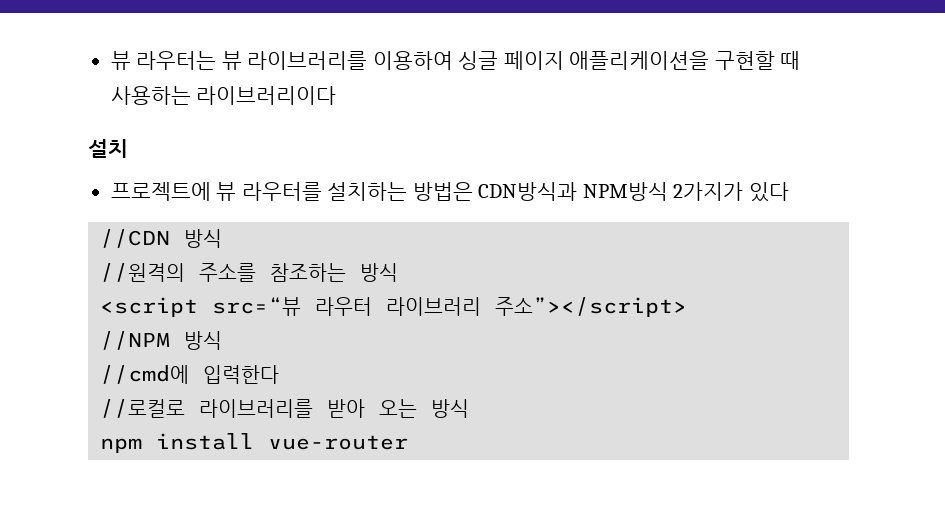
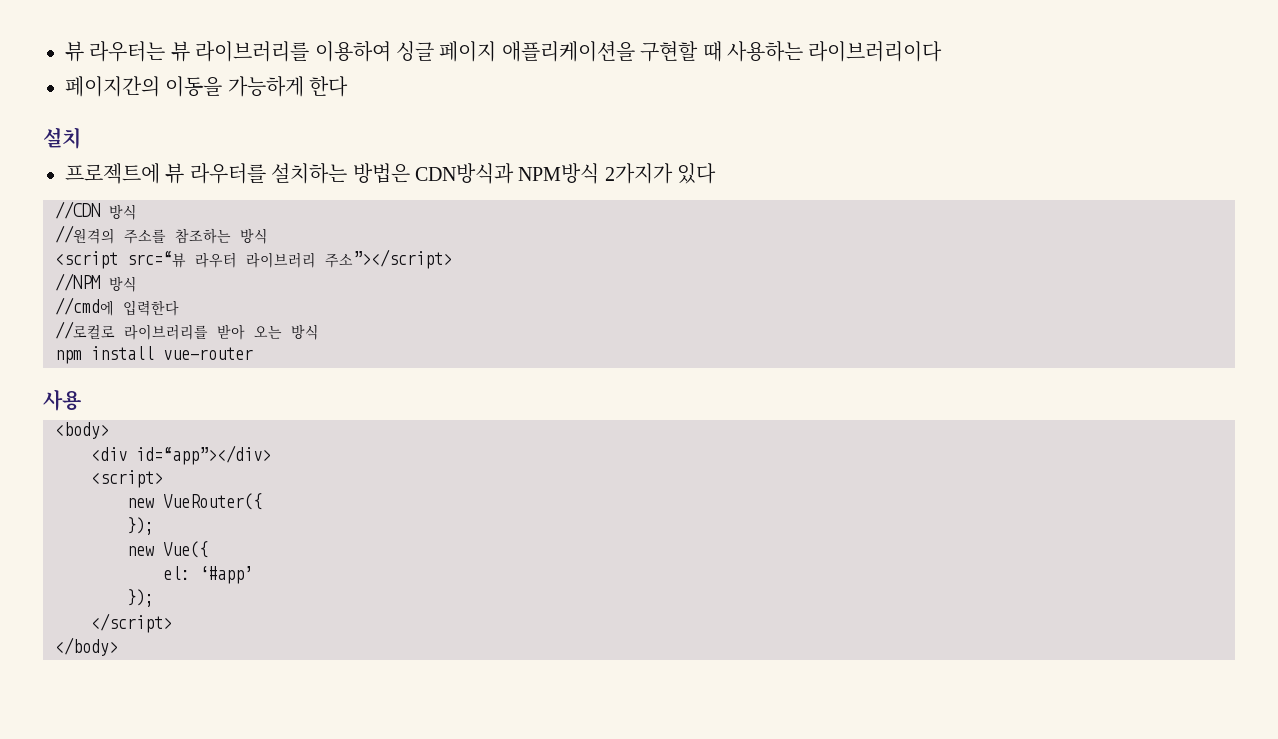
+ 페이지간의 이동을 가능하게 한다
+ 사용
+ <body>
+ <div id=“app”></div>
+ <script>
+ new VueRouter({
+ });
+ new Vue({
+ el: ‘#app’
+ });
+ </script>
+ </body>

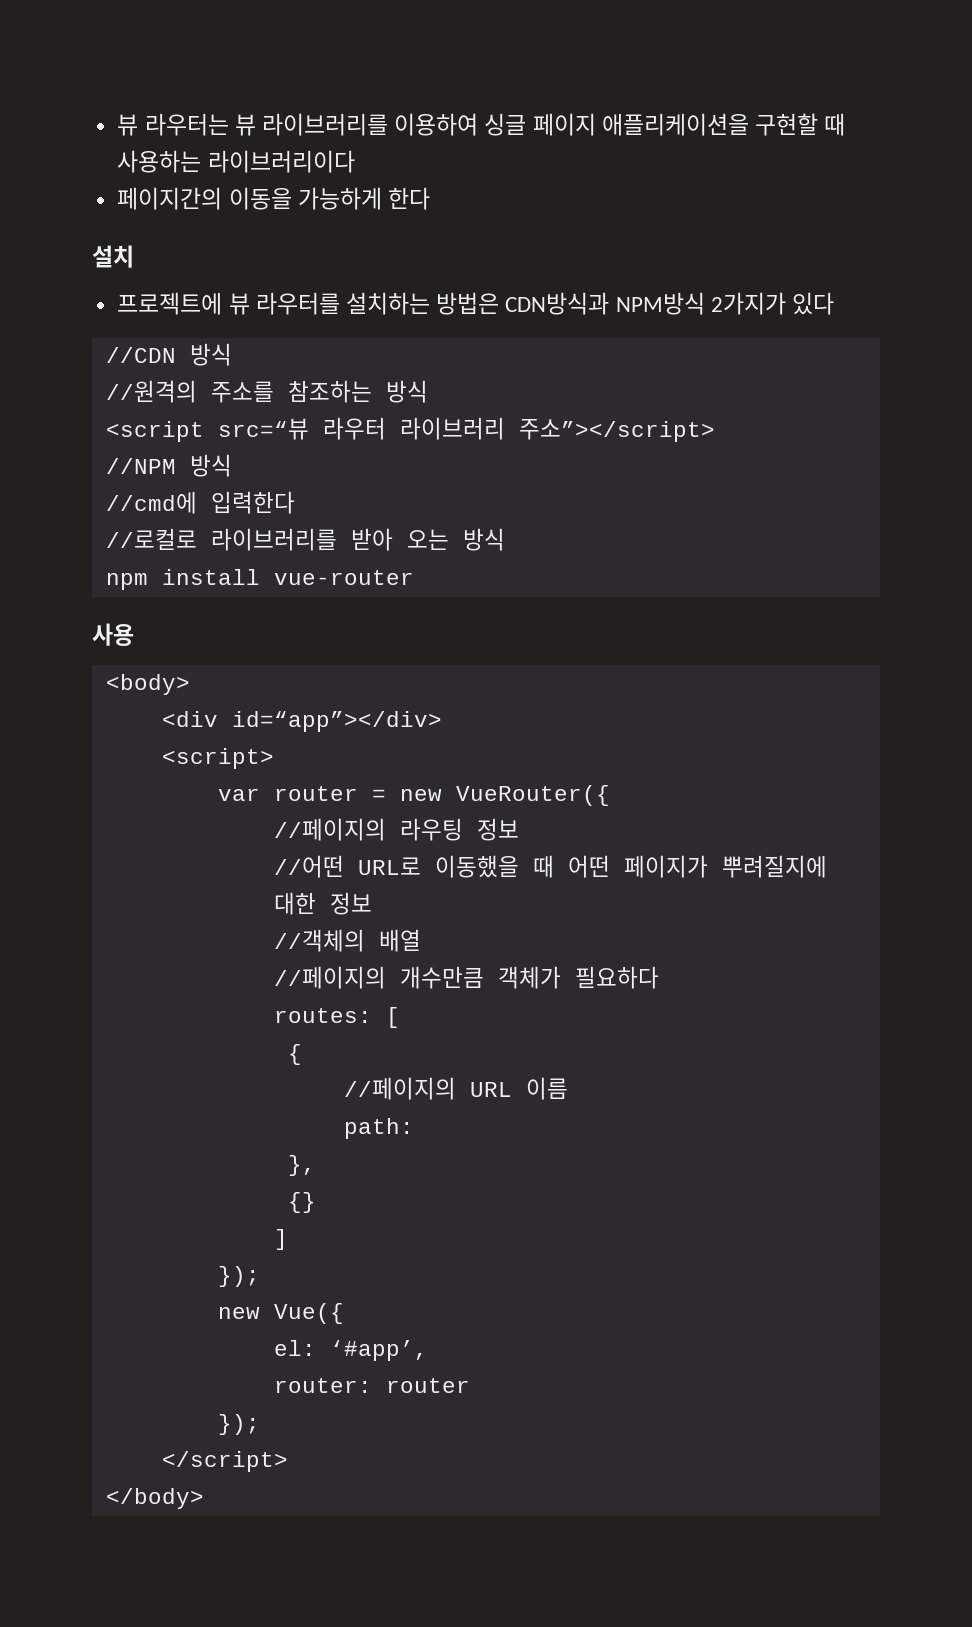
- new VueRouter({
+ var router = new VueRouter({
+ //페이지의 라우팅 정보
+ //어떤 URL로 이동했을 때 어떤 페이지가 뿌려질지에 대한 정보
+ //객체의 배열
+ //페이지의 개수만큼 객체가 필요하다
+ routes: [
+ {
+ //페이지의 URL 이름
+ path:
+ },
+ {}
+ ]
- el: ‘#app’
+ el: ‘#app’,
+ router: router

